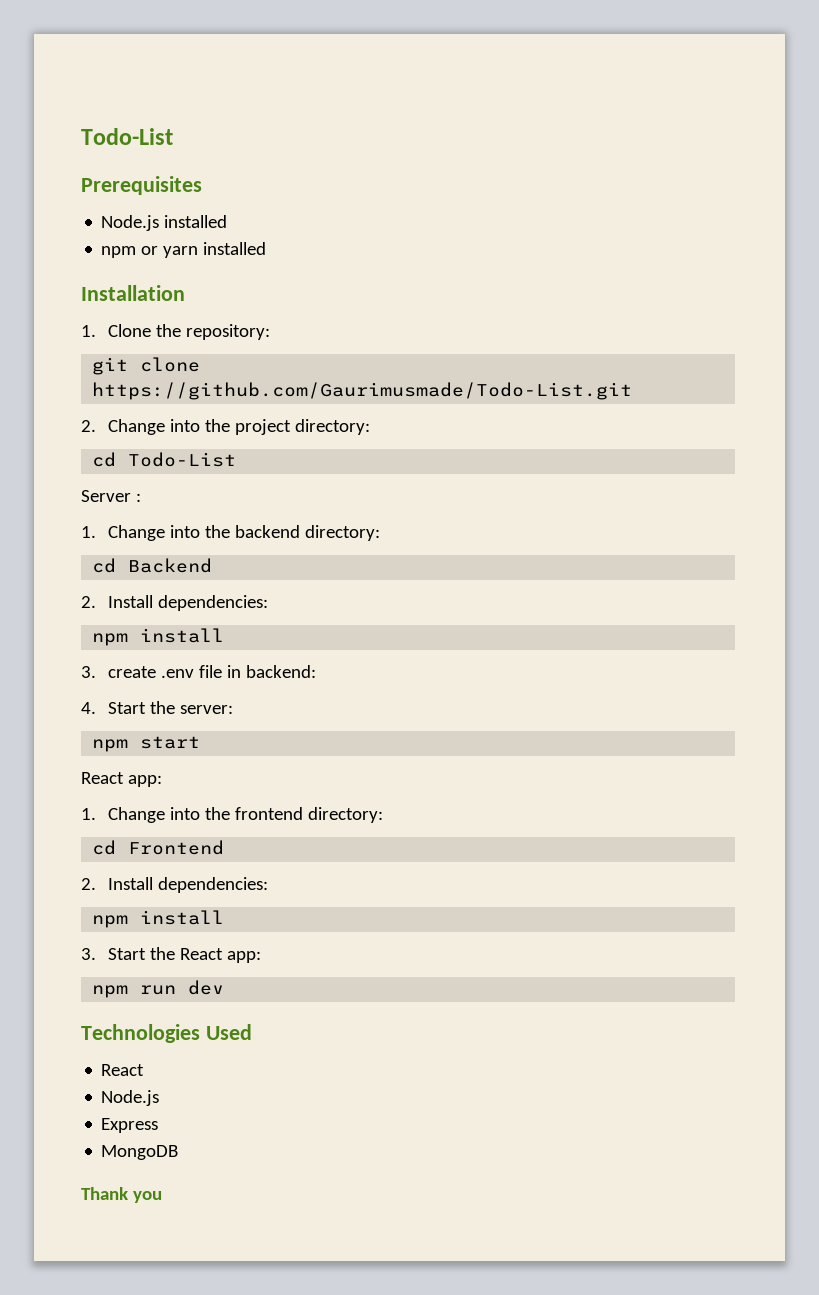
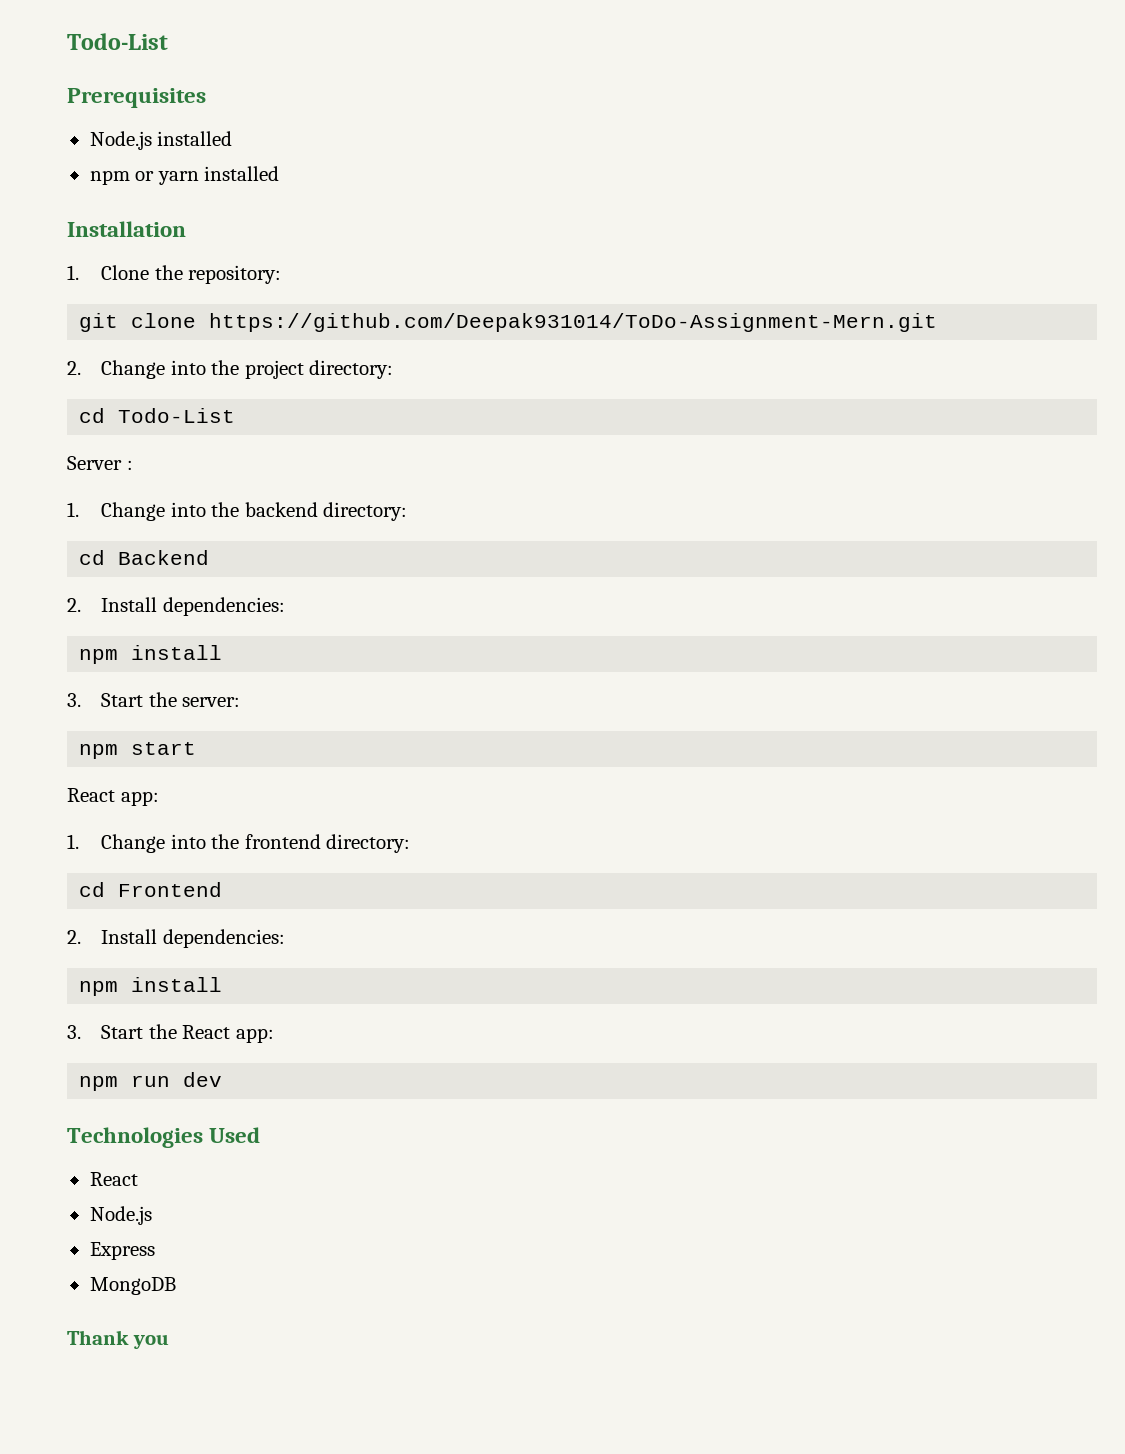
- git clone https://github.com/Gaurimusmade/Todo-List.git
+ git clone https://github.com/Deepak931014/ToDo-Assignment-Mern.git
- 3. create .env file in backend:
- 4. Start the server:
+ 3. Start the server:

